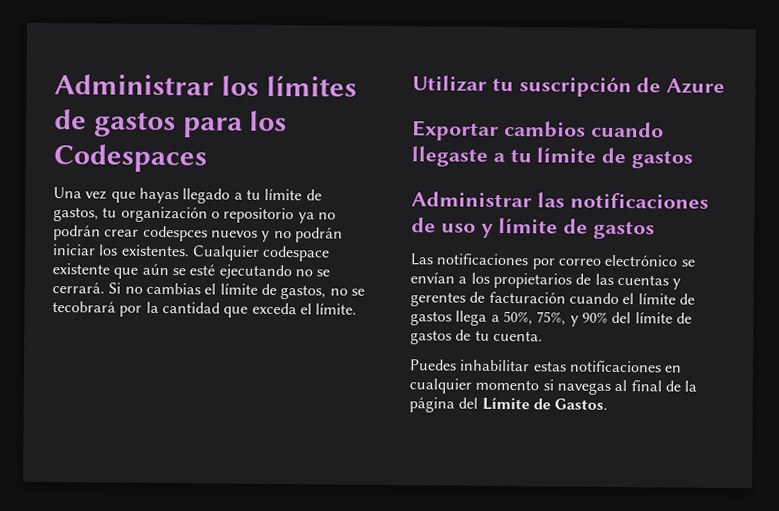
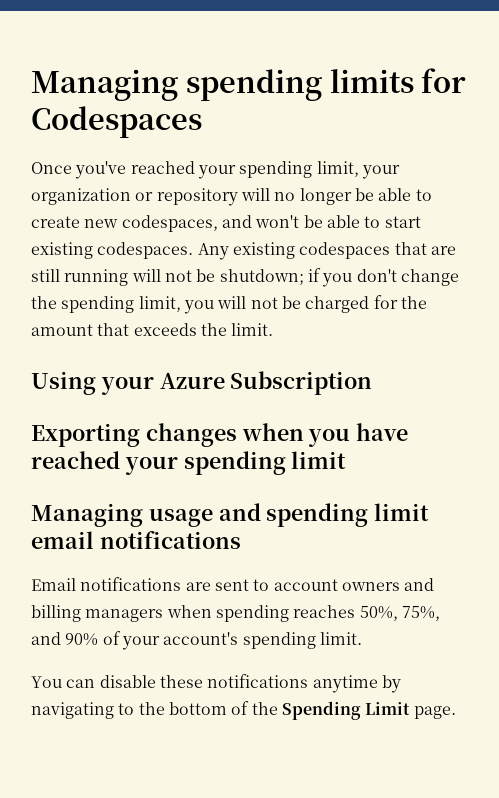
- Administrar los límites de gastos para los Codespaces
- Una vez que hayas llegado a tu límite de gastos, tu organización o repositorio ya no podrán crear codespces nuevos y no podrán iniciar los existentes. Cualquier codespace existente que aún se esté ejecutando no se cerrará. Si no cambias el límite de gastos, no se tecobrará por la cantidad que exceda el límite.
- Utilizar tu suscripción de Azure
- Exportar cambios cuando llegaste a tu límite de gastos
- Administrar las notificaciones de uso y límite de gastos
- Las notificaciones por correo electrónico se envían a los propietarios de las cuentas y gerentes de facturación cuando el límite de gastos llega a 50%, 75%, y 90% del límite de gastos de tu cuenta.
- Puedes inhabilitar estas notificaciones en cualquier momento si navegas al final de la página del Límite de Gastos.
+ Managing spending limits for Codespaces
+ Once you've reached your spending limit, your organization or repository will no longer be able to create new codespaces, and won't be able to start existing codespaces. Any existing codespaces that are still running will not be shutdown; if you don't change the spending limit, you will not be charged for the amount that exceeds the limit.
+ Using your Azure Subscription
+ Exporting changes when you have reached your spending limit
+ Managing usage and spending limit email notifications
+ Email notifications are sent to account owners and billing managers when spending reaches 50%, 75%, and 90% of your account's spending limit.
+ You can disable these notifications anytime by navigating to the bottom of the Spending Limit page.

